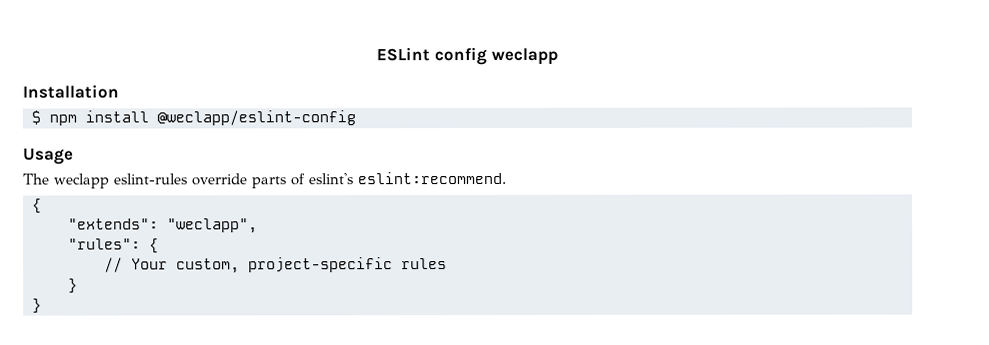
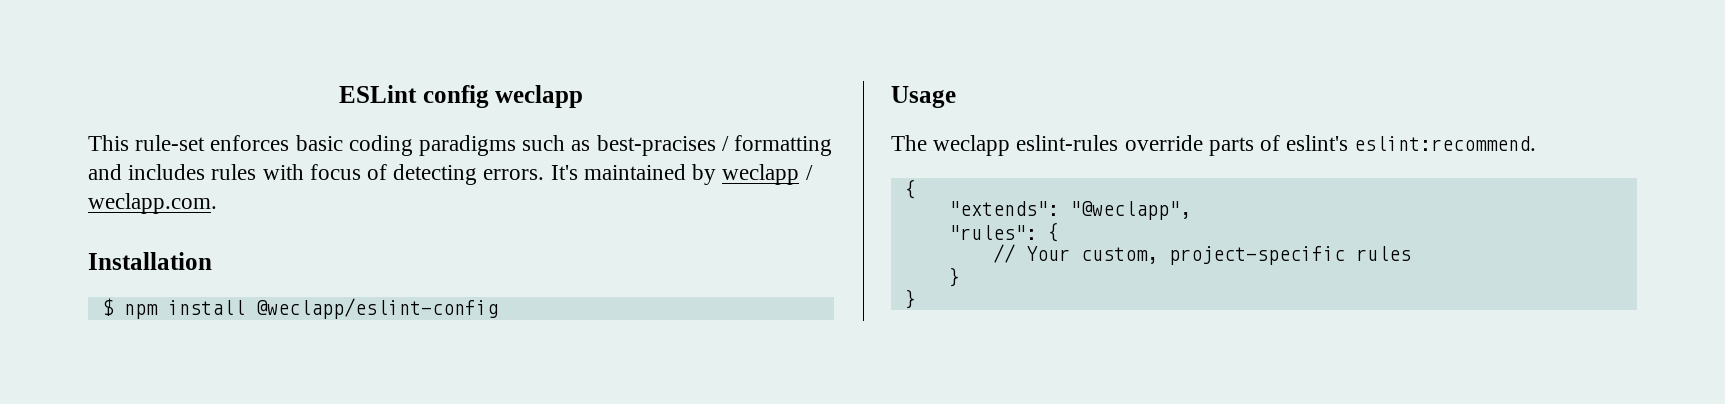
+ This rule-set enforces basic coding paradigms such as best-pracises / formatting and includes rules with focus of detecting errors. It's maintained by weclapp / weclapp.com.
- "extends": "weclapp",
+ "extends": "@weclapp",

